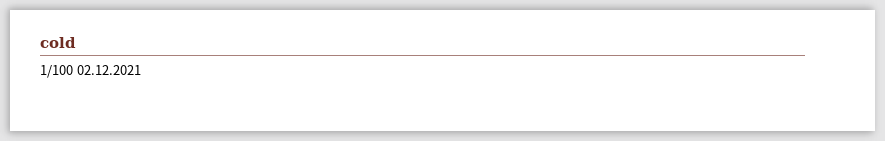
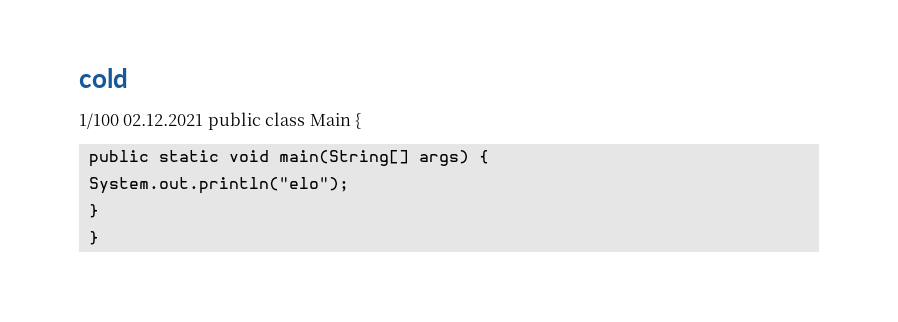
- 1/100 02.12.2021
+ 1/100 02.12.2021 public class Main {
+ public static void main(String[] args) {
+ System.out.println("elo");
+ }
+ }

